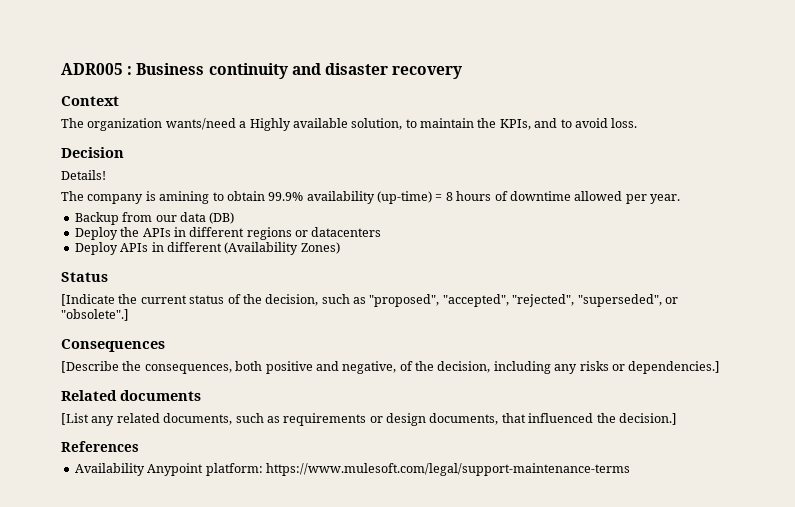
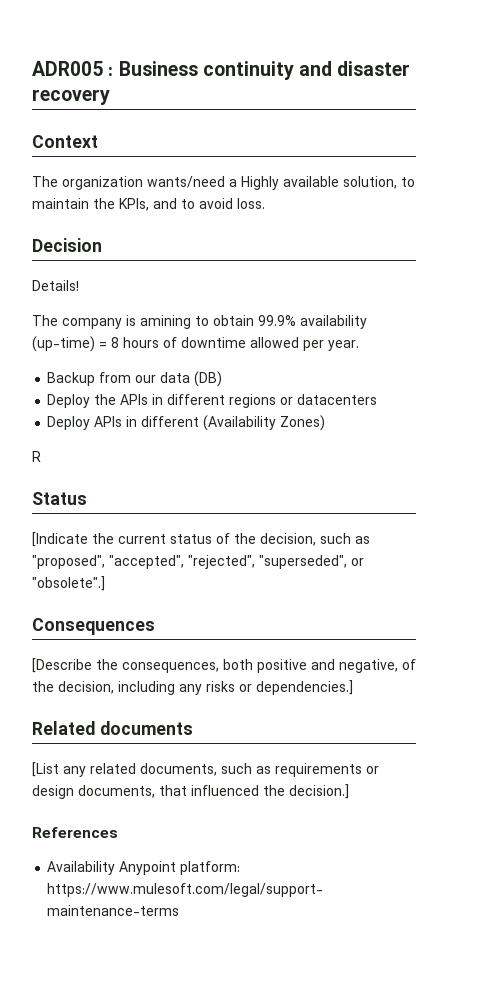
+ R

